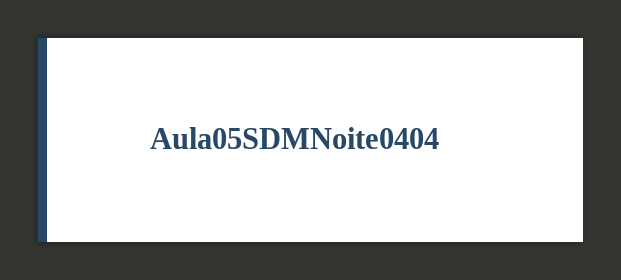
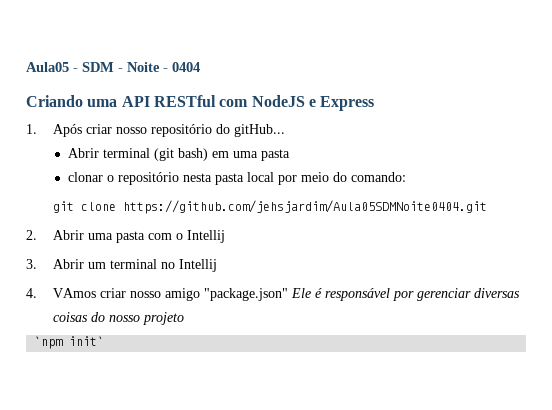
- Aula05SDMNoite0404
+ Aula05 - SDM - Noite - 0404
+ Criando uma API RESTful com NodeJS e Express
+ 1. Após criar nosso repositório do gitHub...
+ Abrir terminal (git bash) em uma pasta
+ clonar o repositório nesta pasta local por meio do comando:
+ git clone https://github.com/jehsjardim/Aula05SDMNoite0404.git
+ 2. Abrir uma pasta com o Intellij
+ 3. Abrir um terminal no Intellij
+ 4. VAmos criar nosso amigo "package.json" Ele é responsável por gerenciar diversas coisas do nosso projeto
+ `npm init`

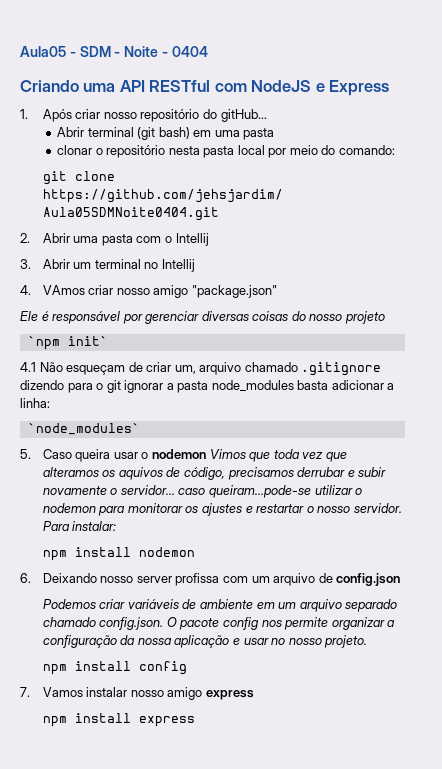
- 4. VAmos criar nosso amigo "package.json" Ele é responsável por gerenciar diversas coisas do nosso projeto
+ 4. VAmos criar nosso amigo "package.json"
+ Ele é responsável por gerenciar diversas coisas do nosso projeto
+ 4.1 Não esqueçam de criar um, arquivo chamado .gitignore dizendo para o git ignorar a pasta node_modules basta adicionar a linha:
+ `node_modules`
+ 5. Caso queira usar o nodemon Vimos que toda vez que alteramos os aquivos de código, precisamos derrubar e subir novamente o servidor... caso queiram...pode-se utilizar o nodemon para monitorar os ajustes e restartar o nosso servidor. Para instalar:
+ npm install nodemon
+ 6. Deixando nosso server profissa com um arquivo de config.json
+ Podemos criar variáveis de ambiente em um arquivo separado chamado config.json. O pacote config nos permite organizar a configuração da nossa aplicação e usar no nosso projeto.
+ npm install config
+ 7. Vamos instalar nosso amigo express
+ npm install express

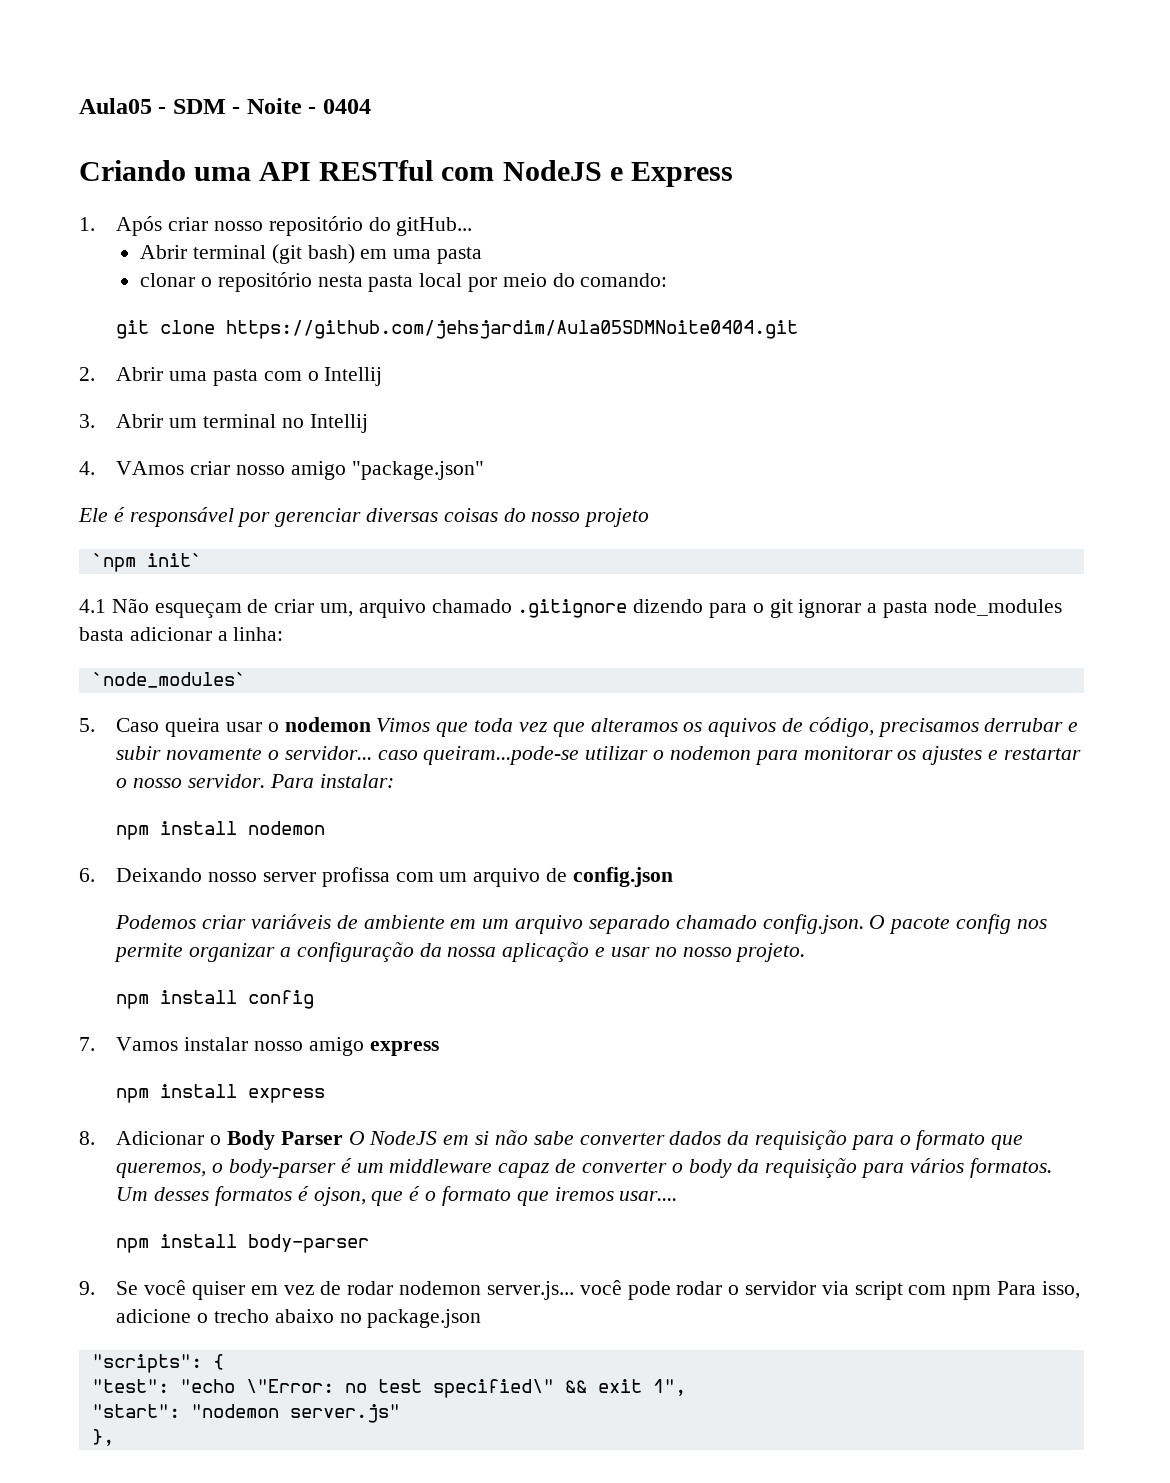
+ 8. Adicionar o Body Parser O NodeJS em si não sabe converter dados da requisição para o formato que queremos, o body-parser é um middleware capaz de converter o body da requisição para vários formatos. Um desses formatos é ojson, que é o formato que iremos usar....
+ npm install body-parser
+ 9. Se você quiser em vez de rodar nodemon server.js... você pode rodar o servidor via script com npm Para isso, adicione o trecho abaixo no package.json
+ "scripts": {
+ "test": "echo \"Error: no test specified\" && exit 1",
+ "start": "nodemon server.js"
+ },

